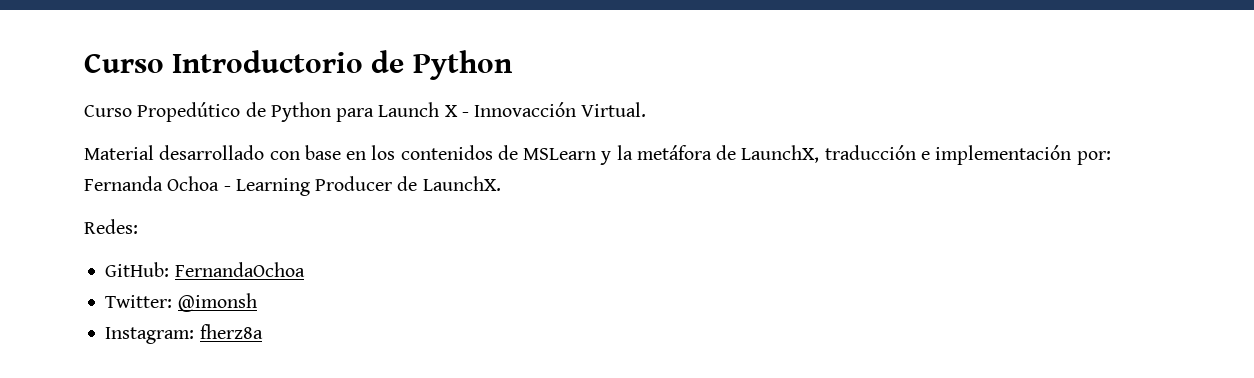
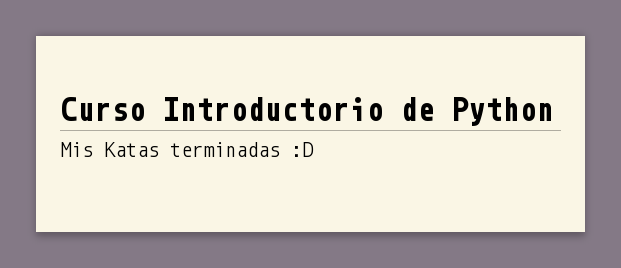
- Curso Propedútico de Python para Launch X - Innovacción Virtual.
- Material desarrollado con base en los contenidos de MSLearn y la metáfora de LaunchX, traducción e implementación por: Fernanda Ochoa - Learning Producer de LaunchX.
- Redes:
- GitHub: FernandaOchoa
- Twitter: @imonsh
- Instagram: fherz8a
+ Mis Katas terminadas :D

